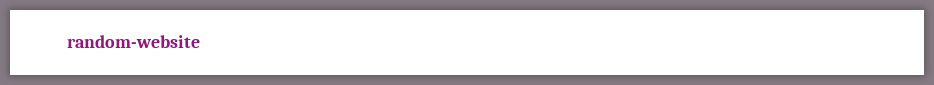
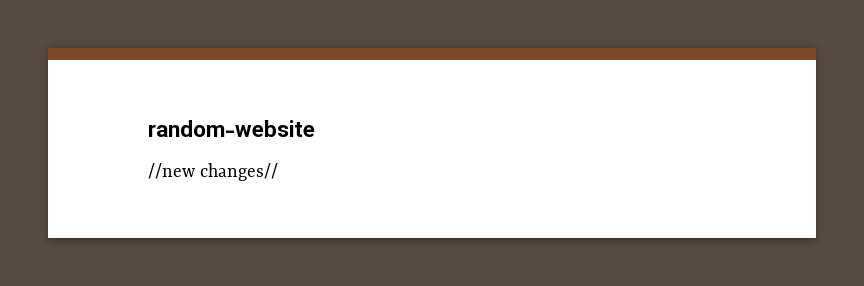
+ //new changes//

